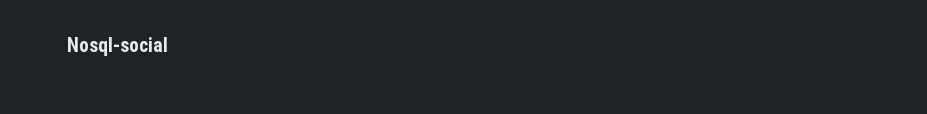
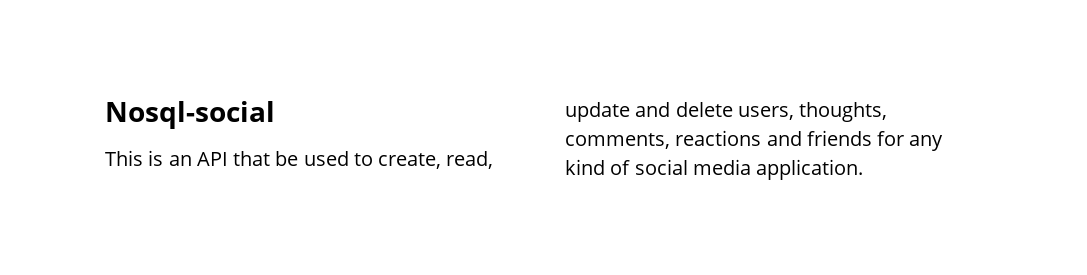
+ This is an API that be used to create, read, update and delete users, thoughts, comments, reactions and friends for any kind of social media application.

